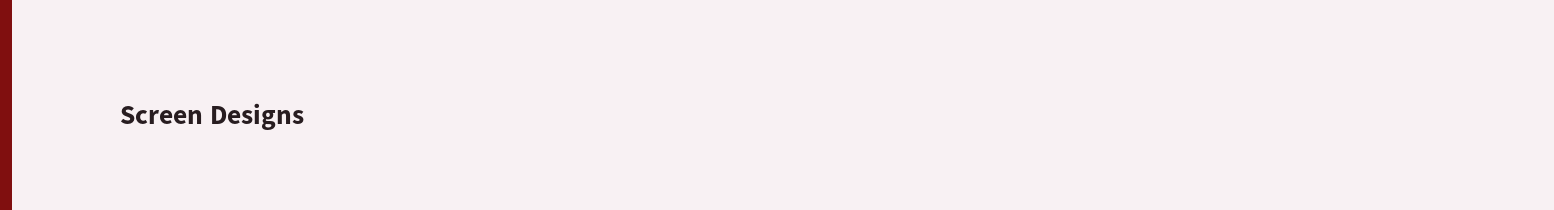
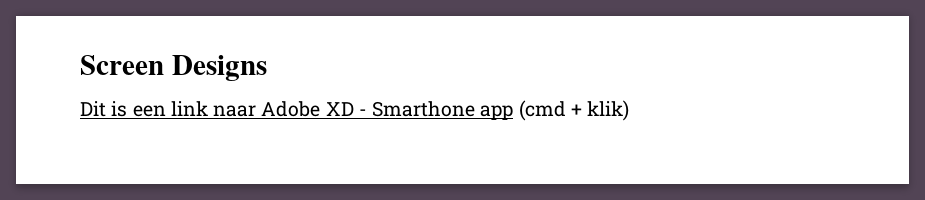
+ Dit is een link naar Adobe XD - Smarthone app (cmd + klik)

